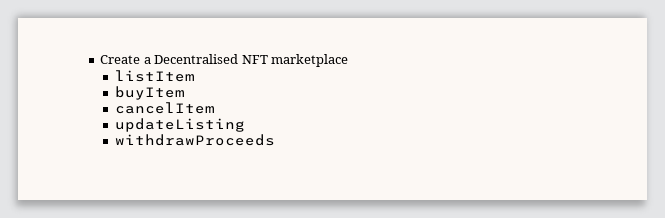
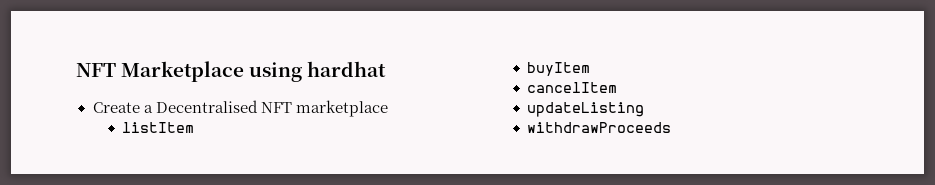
+ NFT Marketplace using hardhat

